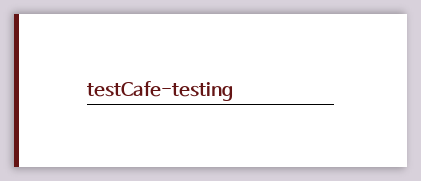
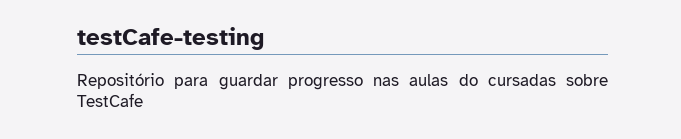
+ Repositório para guardar progresso nas aulas do cursadas sobre TestCafe

